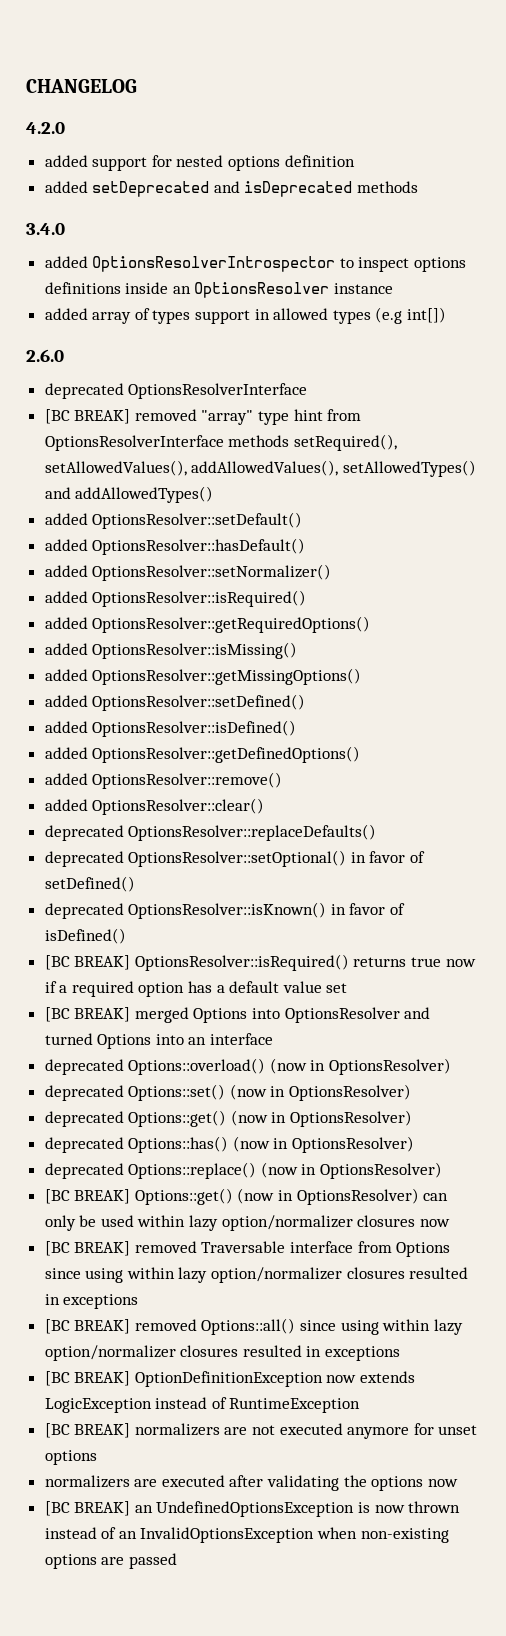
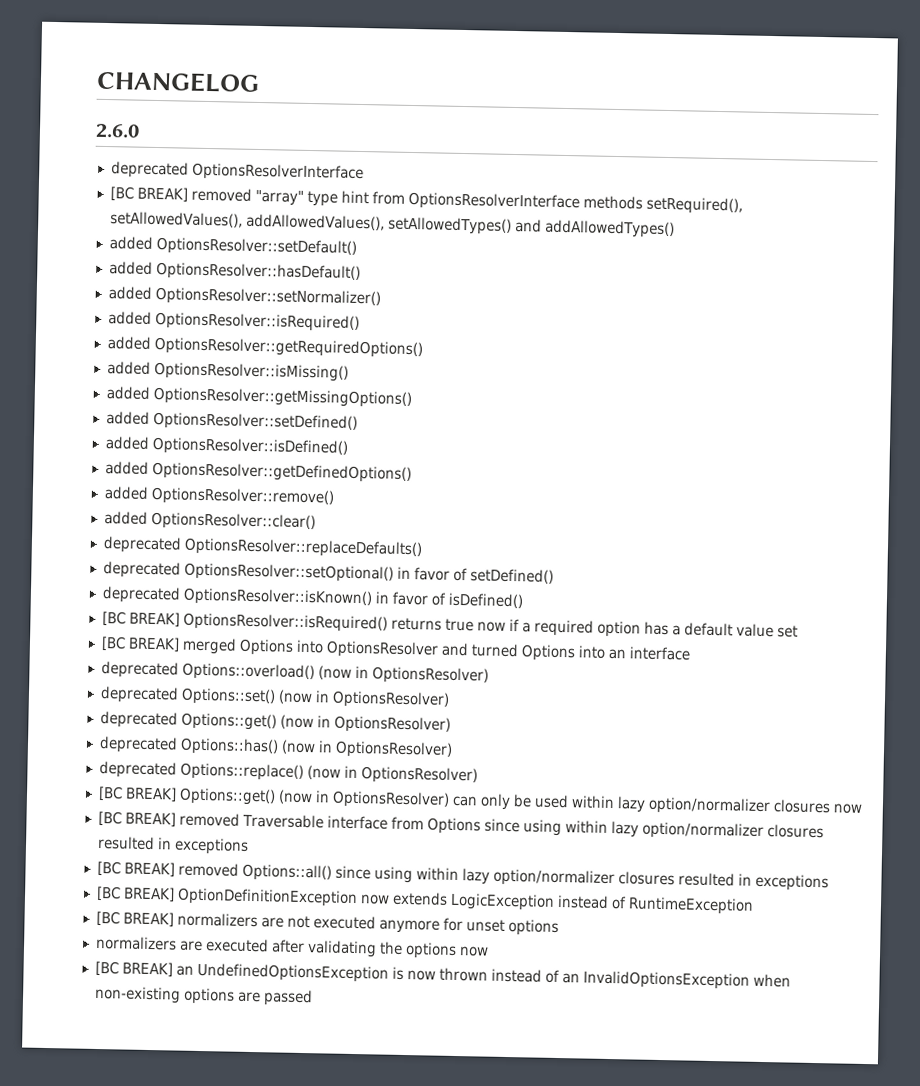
- 4.2.0
- added support for nested options definition
- added setDeprecated and isDeprecated methods
- 3.4.0
- added OptionsResolverIntrospector to inspect options definitions inside an OptionsResolver instance
- added array of types support in allowed types (e.g int[])

